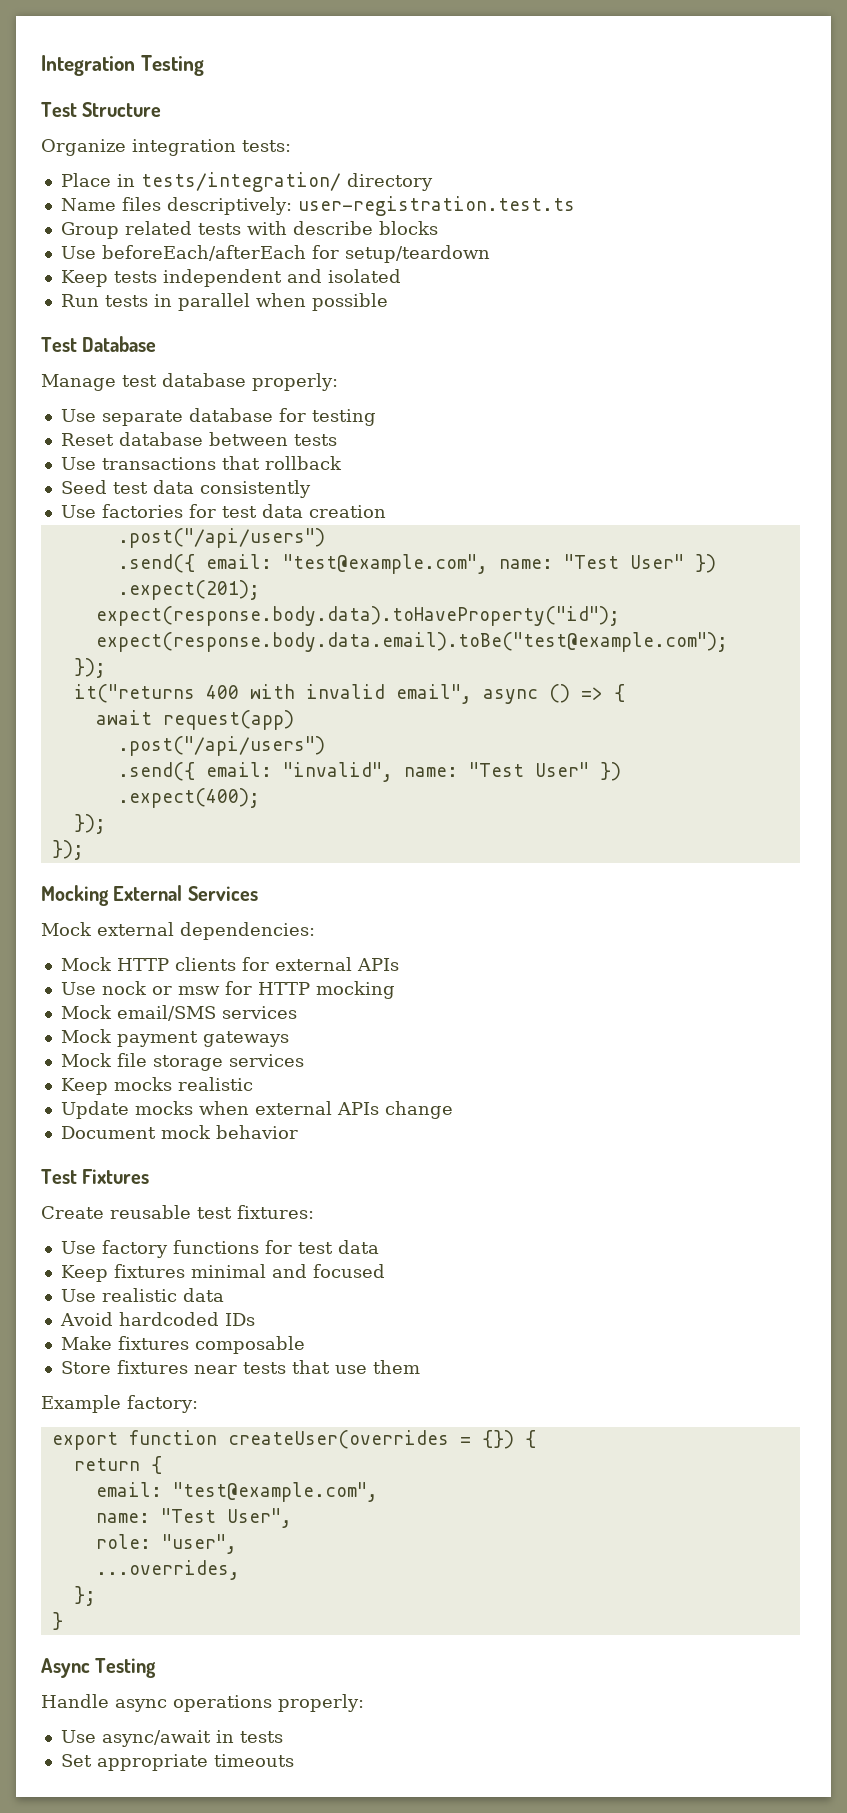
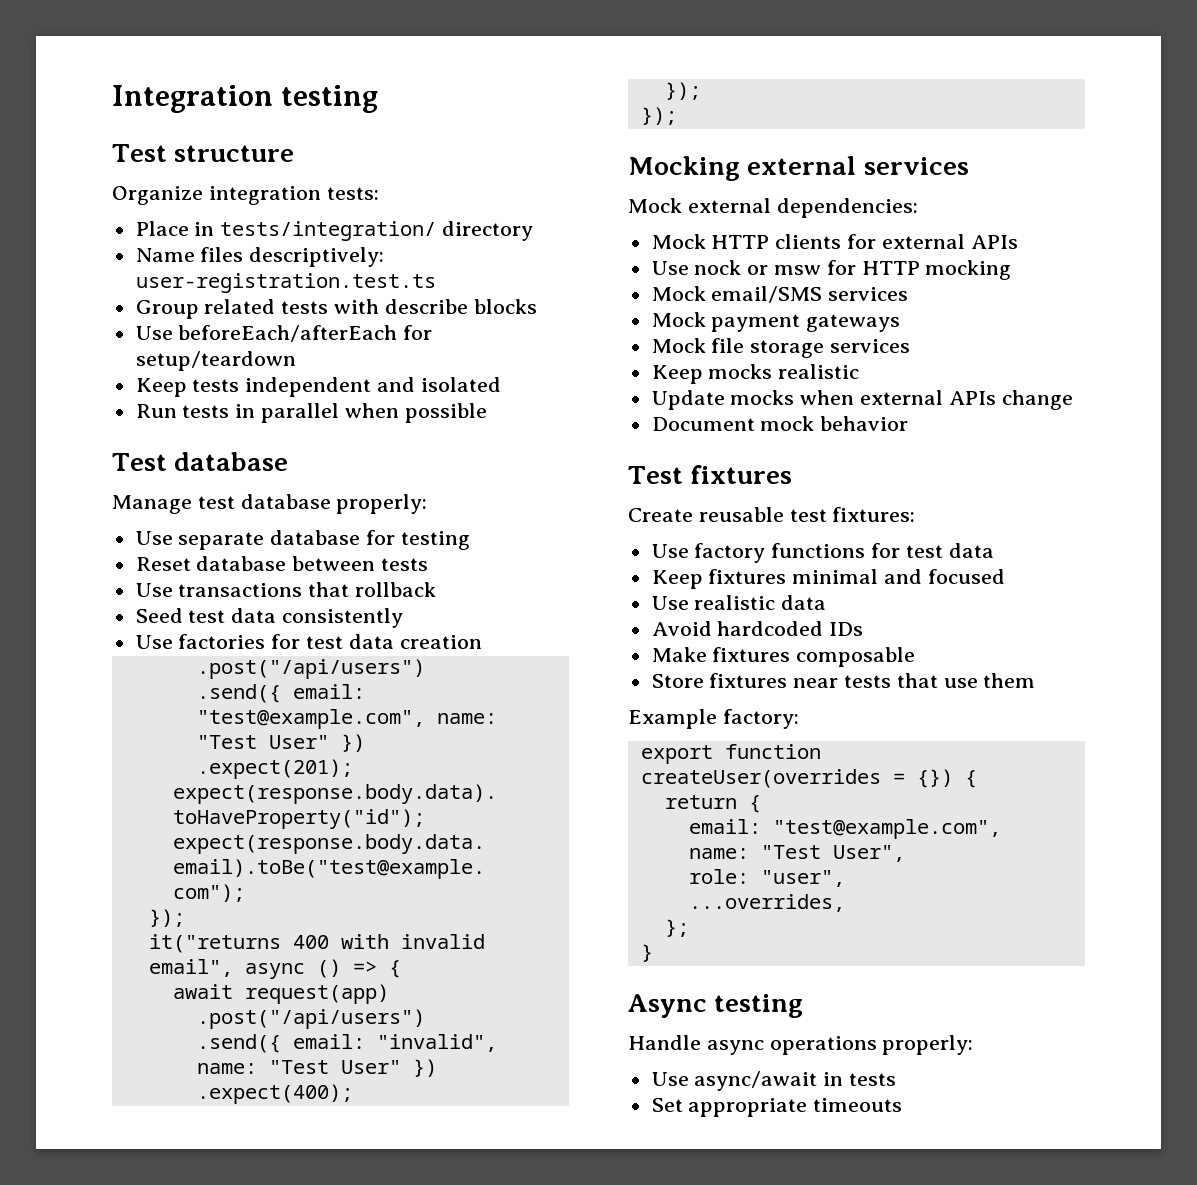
- Integration Testing
- Test Structure
+ Integration testing
+ Test structure
- Test Database
+ Test database
- Mocking External Services
+ Mocking external services
- Test Fixtures
+ Test fixtures
- Async Testing
+ Async testing

